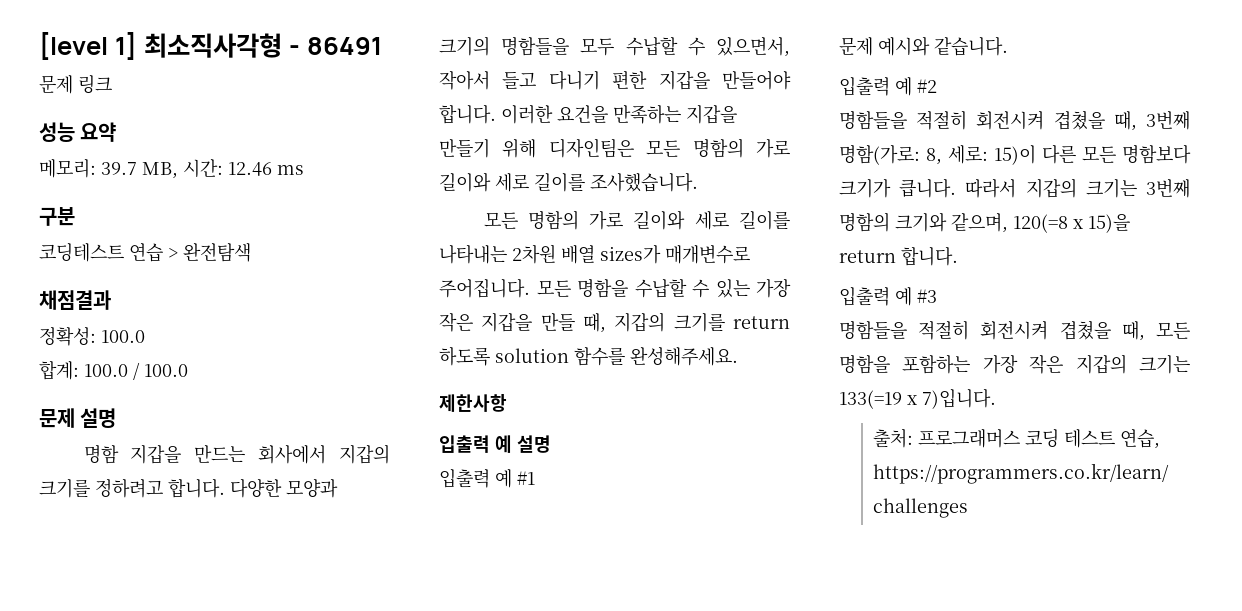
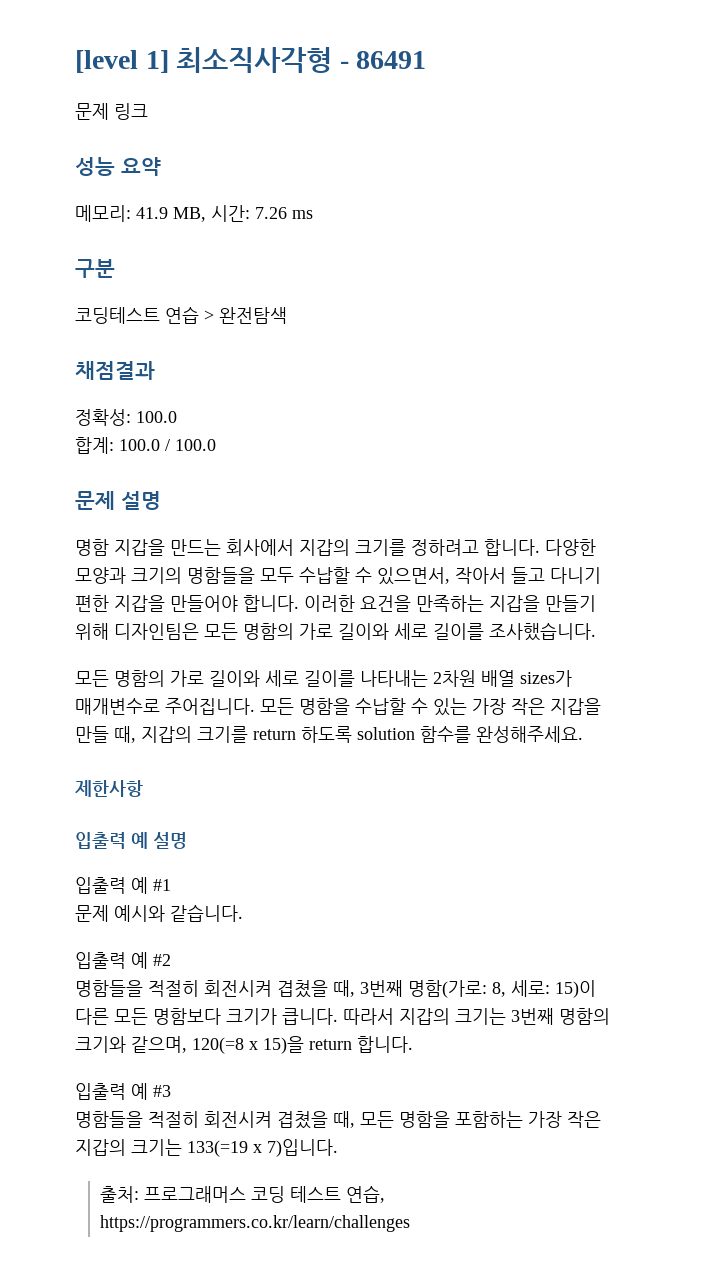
- 메모리: 39.7 MB, 시간: 12.46 ms
+ 메모리: 41.9 MB, 시간: 7.26 ms

